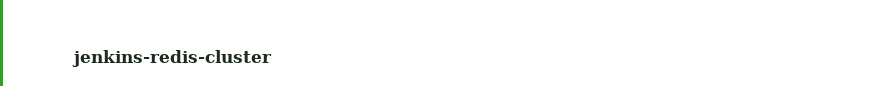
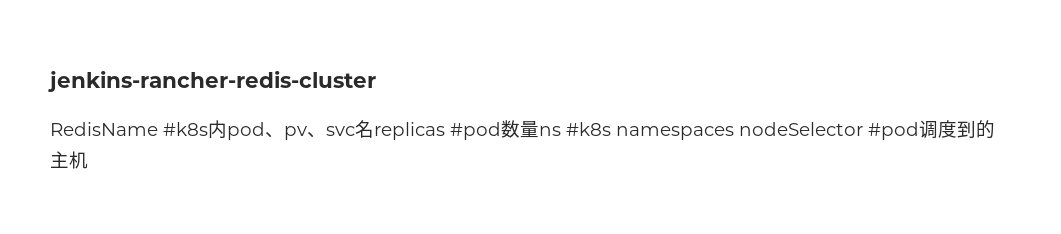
- jenkins-redis-cluster
+ jenkins-rancher-redis-cluster
+ RedisName #k8s内pod、pv、svc名replicas #pod数量ns #k8s namespaces nodeSelector #pod调度到的主机

